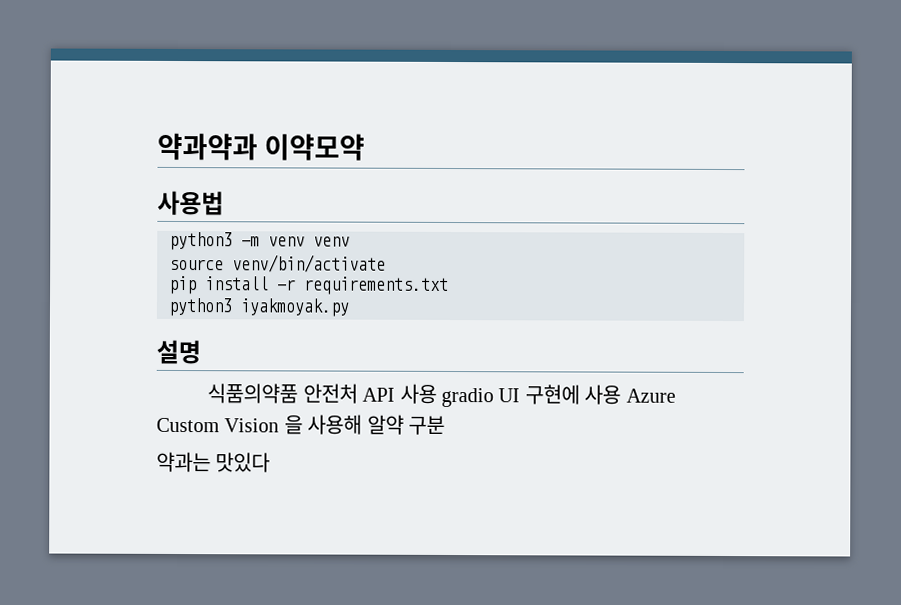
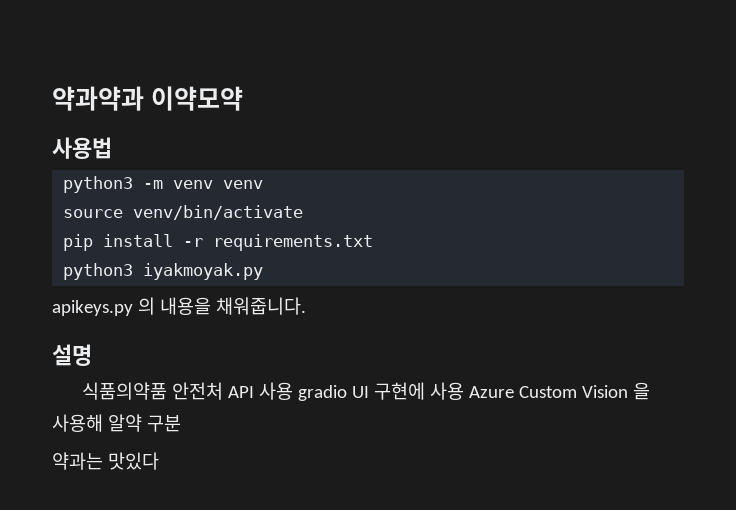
+ apikeys.py 의 내용을 채워줍니다.

